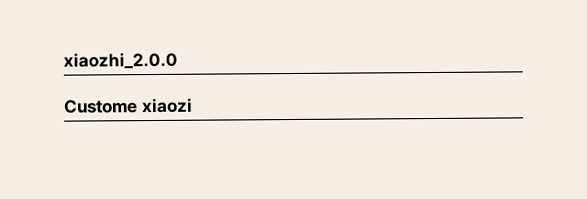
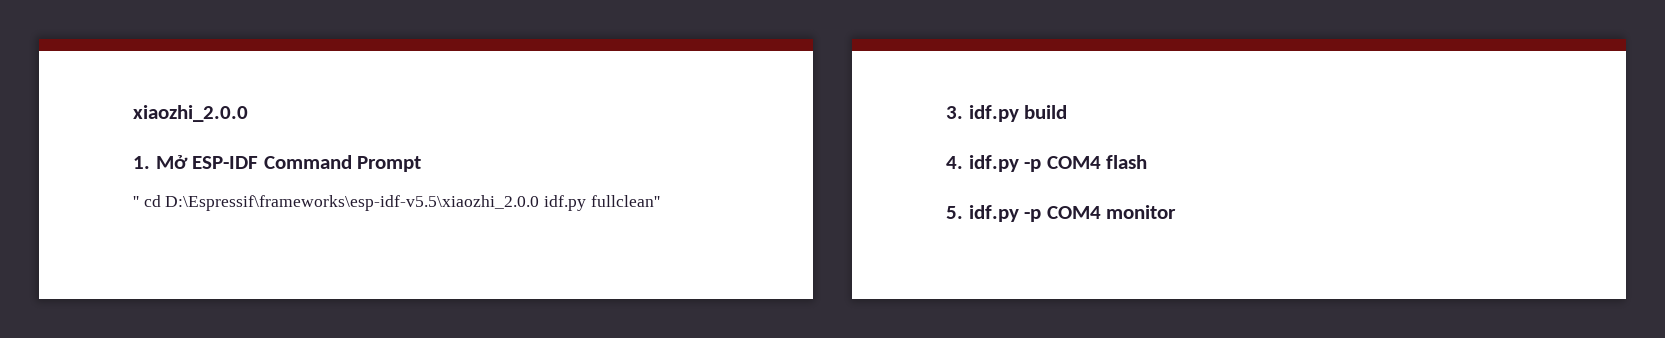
- Custome xiaozi
+ 1. Mở ESP-IDF Command Prompt
+ '' cd D:\Espressif\frameworks\esp-idf-v5.5\xiaozhi_2.0.0 idf.py fullclean''
+ 3. idf.py build
+ 4. idf.py -p COM4 flash
+ 5. idf.py -p COM4 monitor

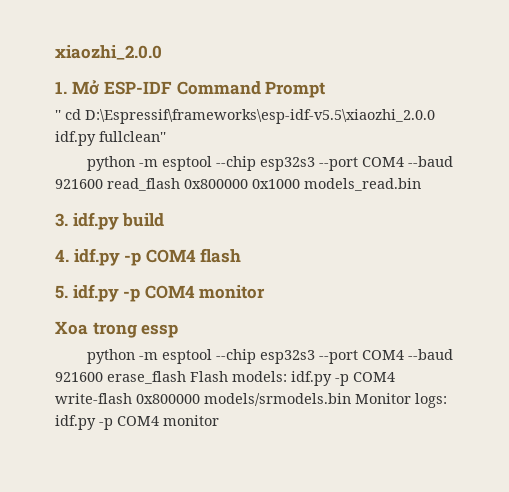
+ python -m esptool --chip esp32s3 --port COM4 --baud 921600 read_flash 0x800000 0x1000 models_read.bin
+ Xoa trong essp
+ python -m esptool --chip esp32s3 --port COM4 --baud 921600 erase_flash Flash models: idf.py -p COM4 write-flash 0x800000 models/srmodels.bin Monitor logs: idf.py -p COM4 monitor

